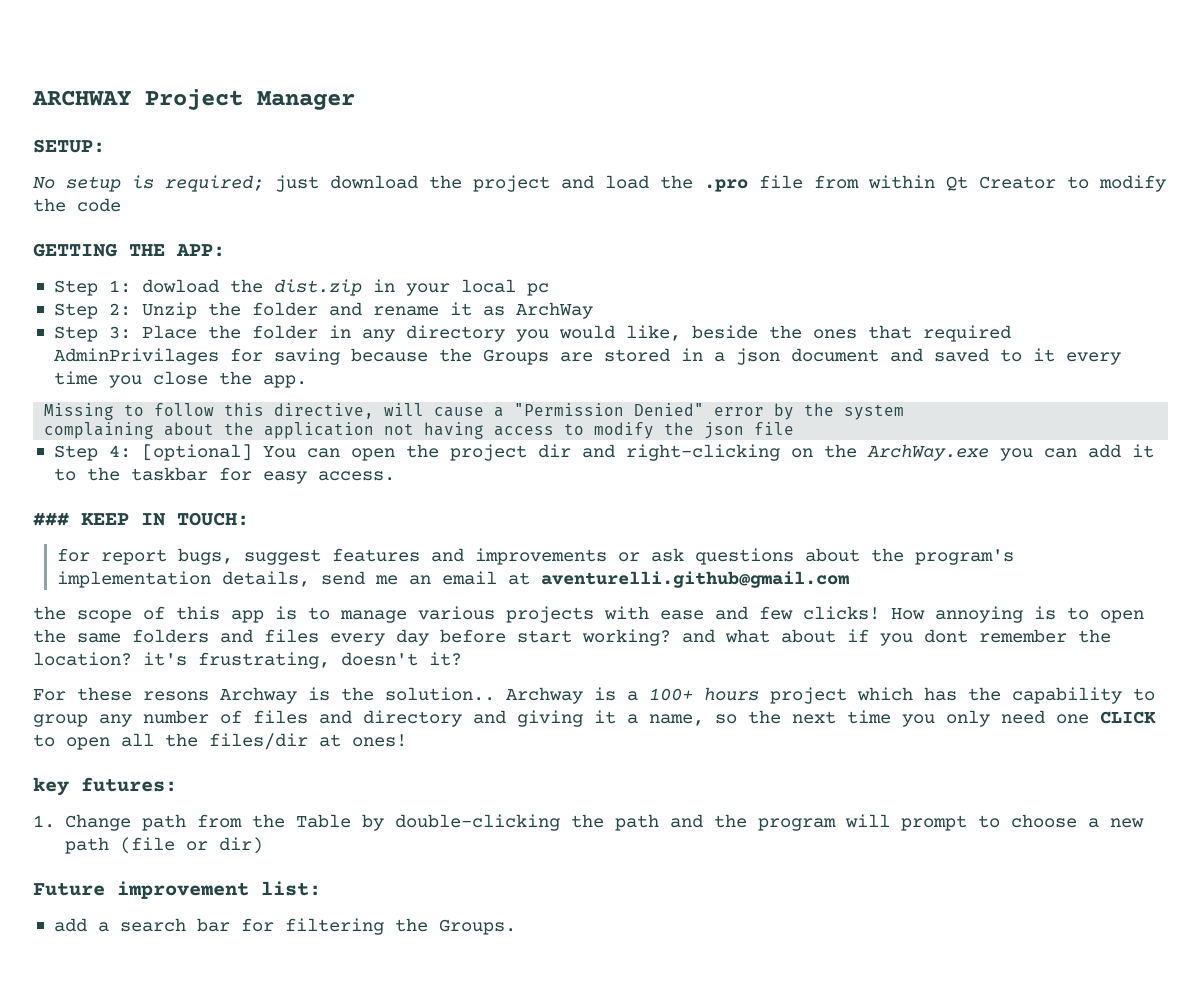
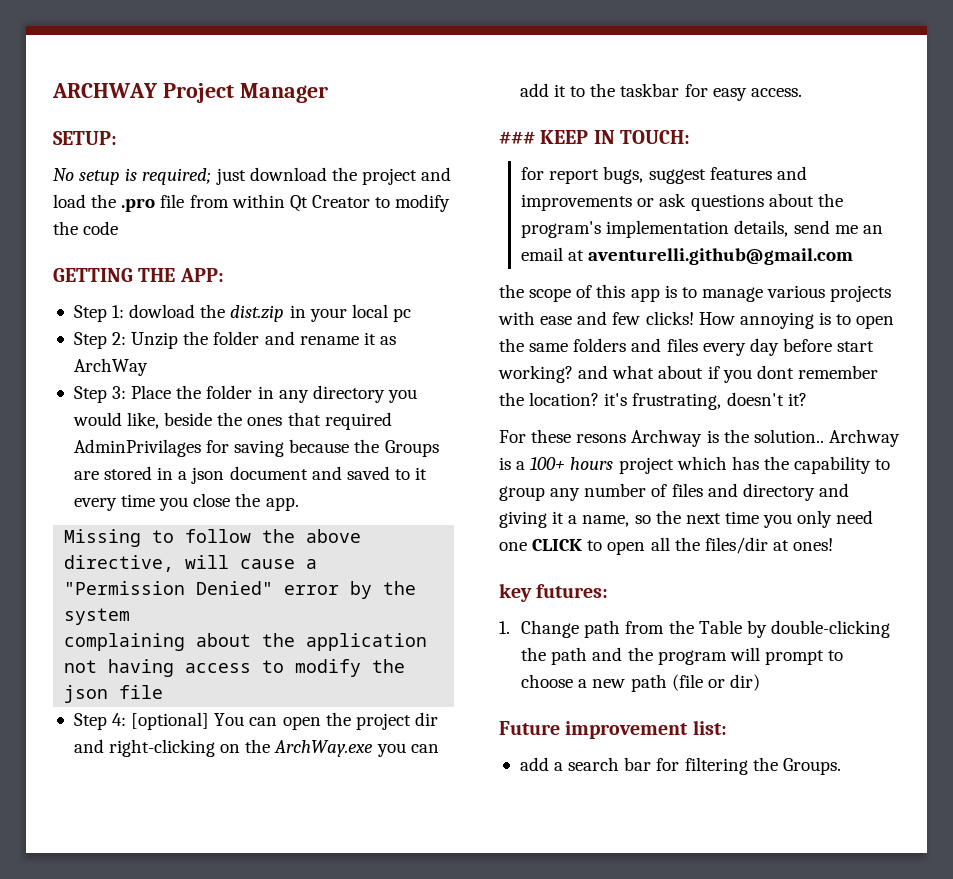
- Missing to follow this directive, will cause a "Permission Denied" error by the system
+ Missing to follow the above directive, will cause a "Permission Denied" error by the system

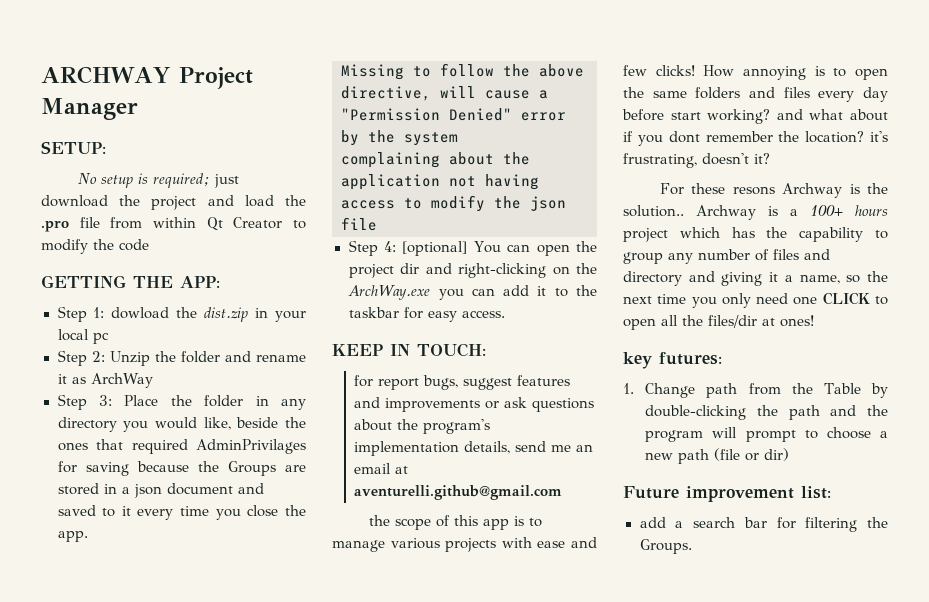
- ### KEEP IN TOUCH:
+ KEEP IN TOUCH:

